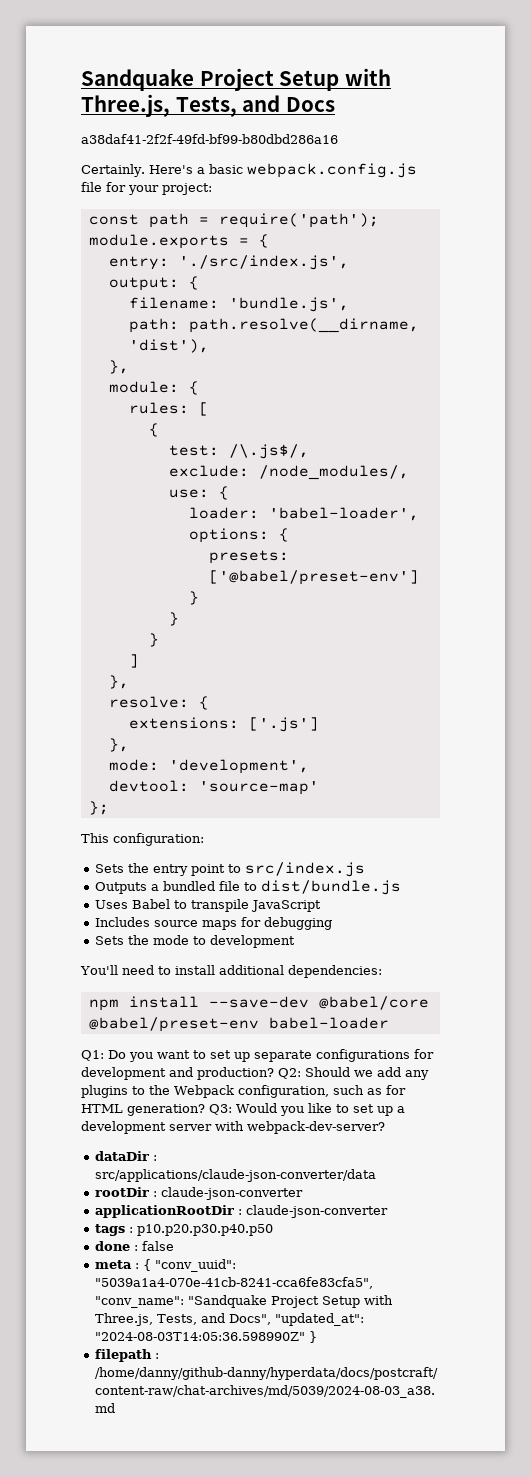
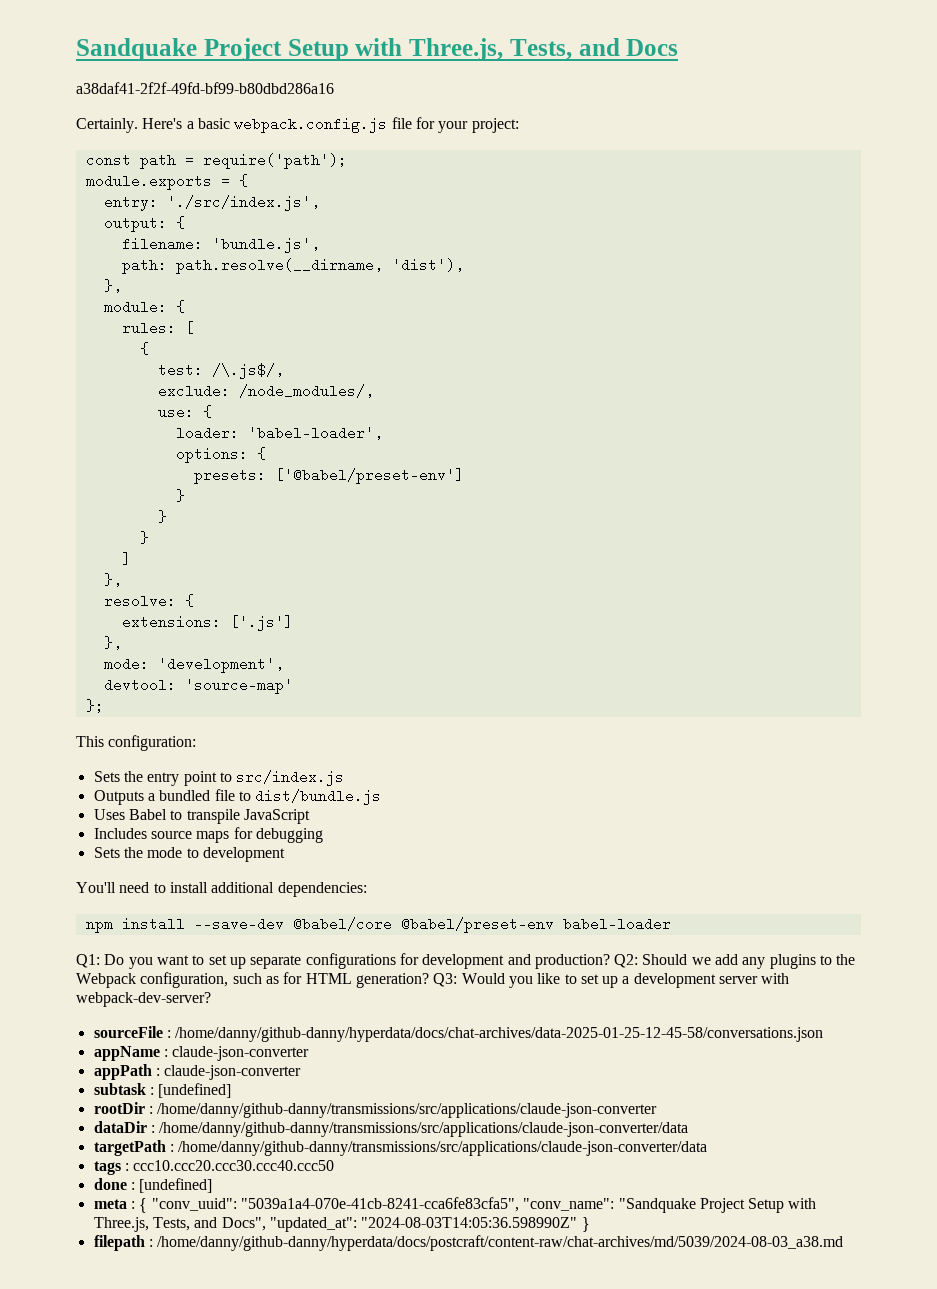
- dataDir : src/applications/claude-json-converter/data
- rootDir : claude-json-converter
- applicationRootDir : claude-json-converter
+ sourceFile : /home/danny/github-danny/hyperdata/docs/chat-archives/data-2025-01-25-12-45-58/conversations.json
+ appName : claude-json-converter
+ appPath : claude-json-converter
+ subtask : [undefined]
+ rootDir : /home/danny/github-danny/transmissions/src/applications/claude-json-converter
+ dataDir : /home/danny/github-danny/transmissions/src/applications/claude-json-converter/data
+ targetPath : /home/danny/github-danny/transmissions/src/applications/claude-json-converter/data
- tags : p10.p20.p30.p40.p50
+ tags : ccc10.ccc20.ccc30.ccc40.ccc50
- done : false
+ done : [undefined]

